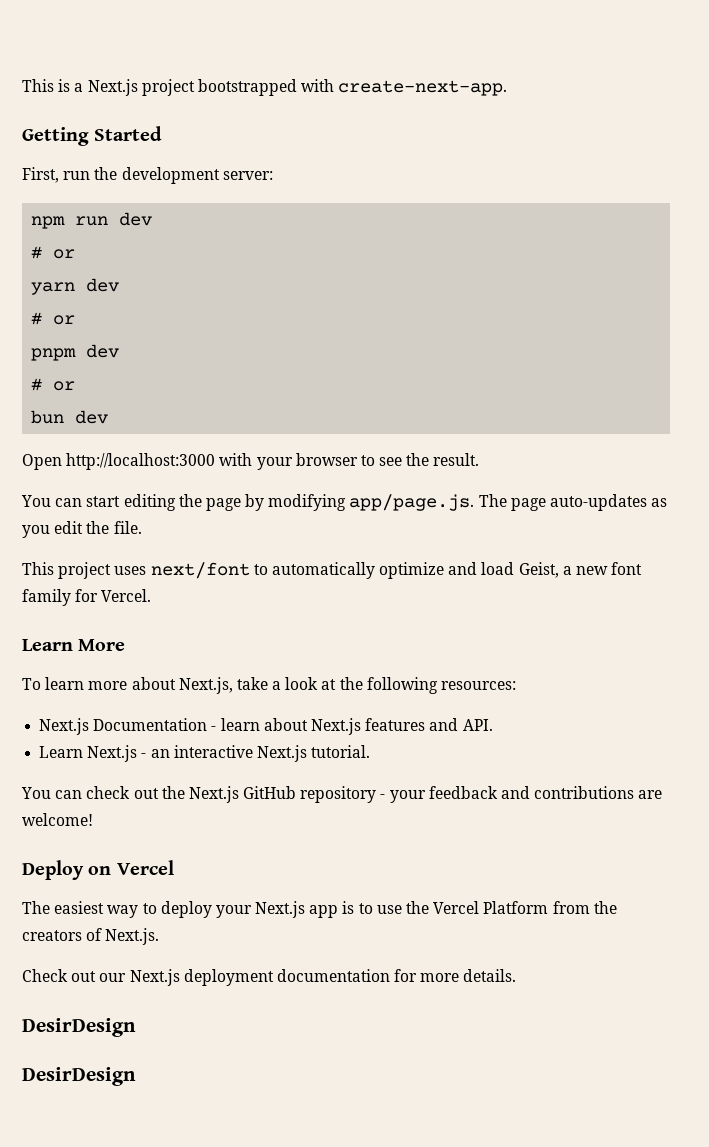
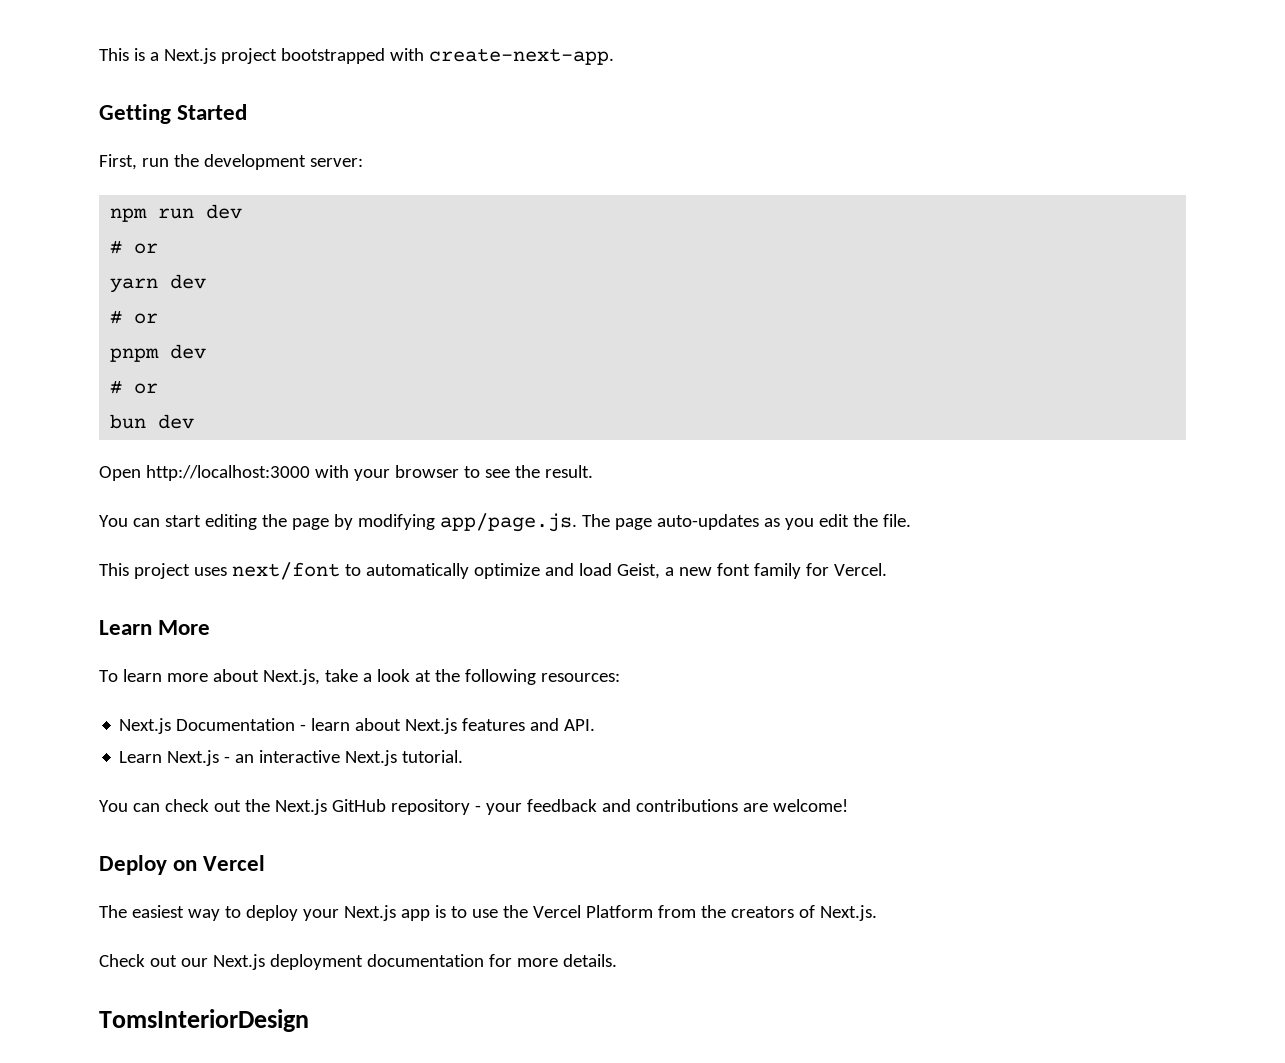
  Check out our Next.js deployment documentation for more details.
- DesirDesign
- DesirDesign
+ TomsInteriorDesign

